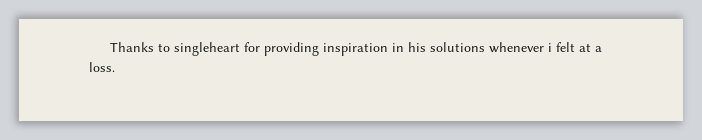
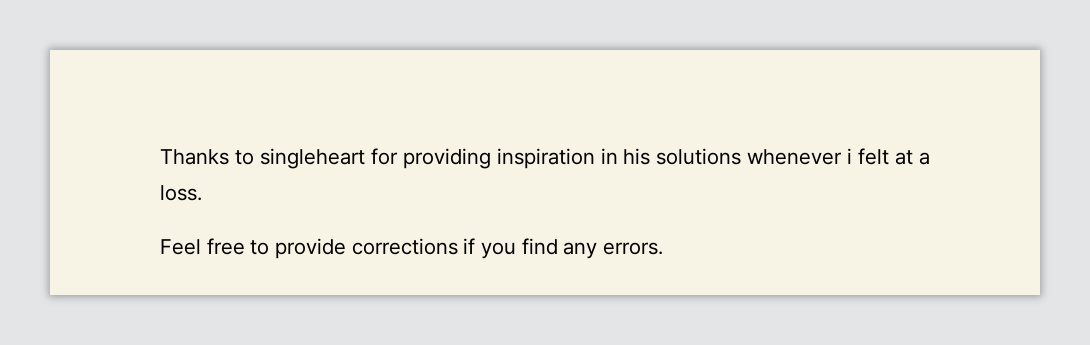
+ Feel free to provide corrections if you find any errors.

